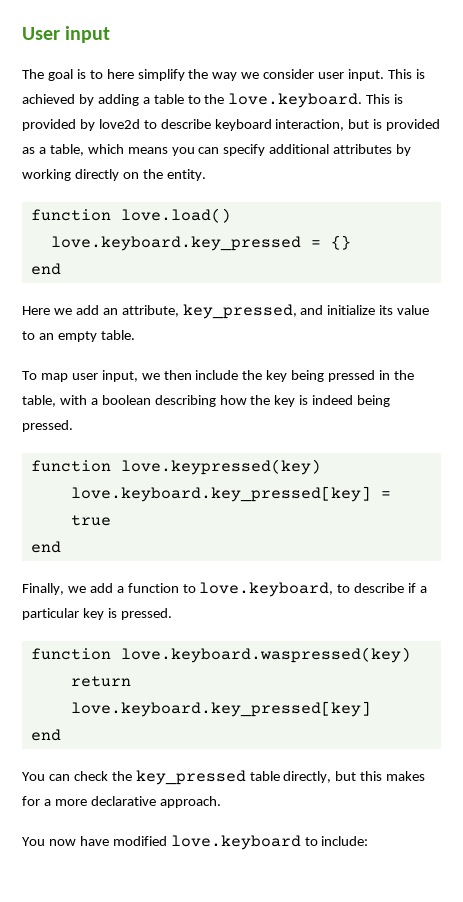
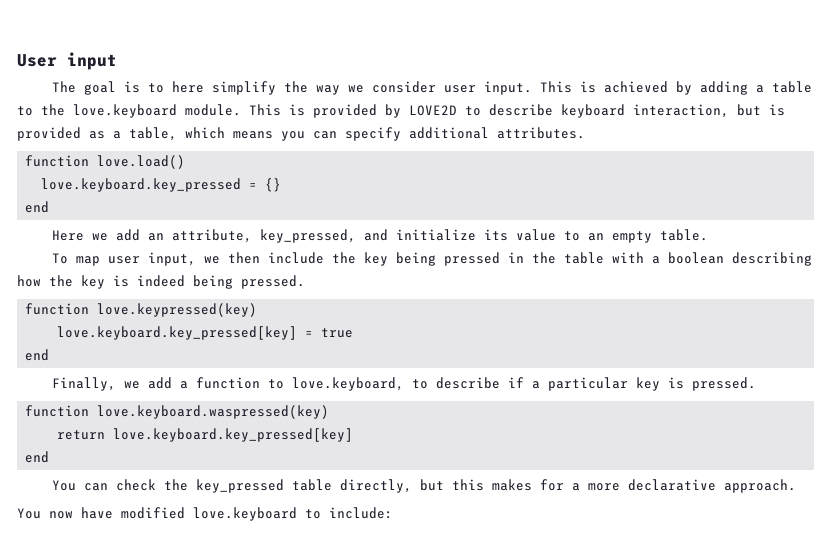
- This is achieved by adding a table to the love.keyboard. This is provided by love2d to describe keyboard interaction, but is provided as a table, which means you can specify additional attributes by working directly on the entity.
+ This is achieved by adding a table to the love.keyboard module. This is provided by LOVE2D to describe keyboard interaction, but is provided as a table, which means you can specify additional attributes.
- To map user input, we then include the key being pressed in the table, with a boolean describing how the key is indeed being pressed.
+ To map user input, we then include the key being pressed in the table with a boolean describing how the key is indeed being pressed.

